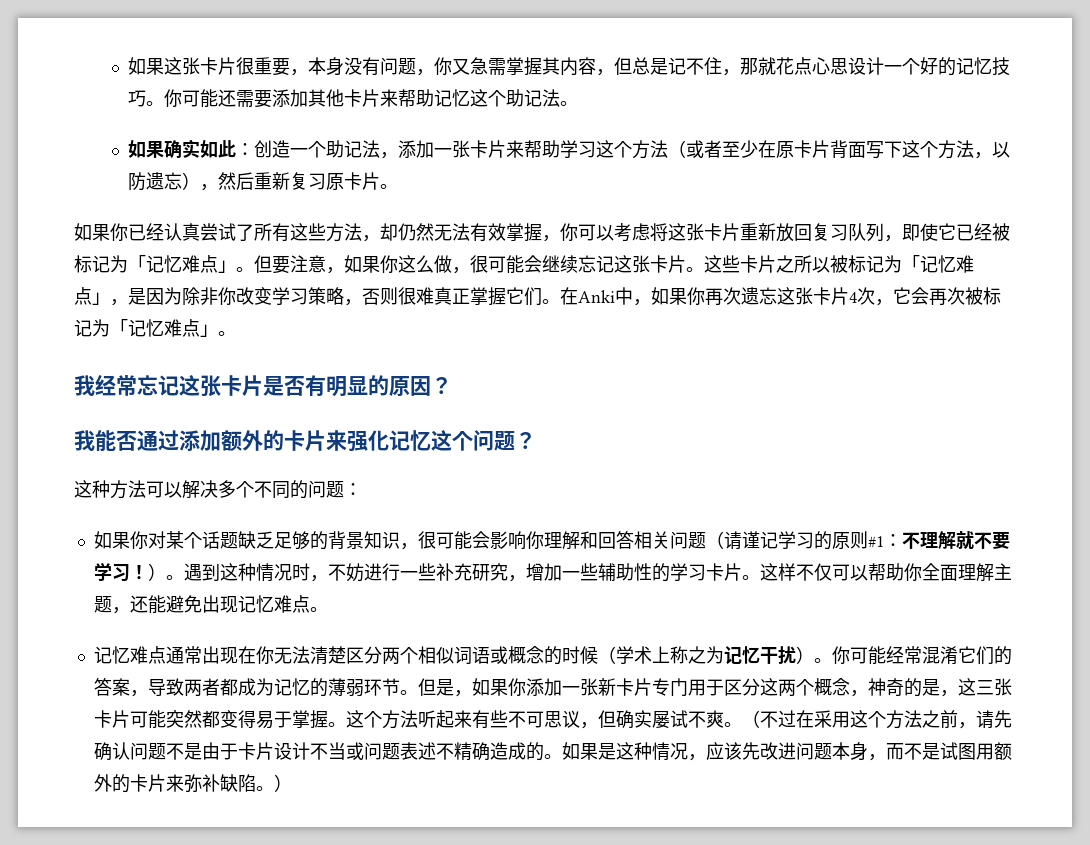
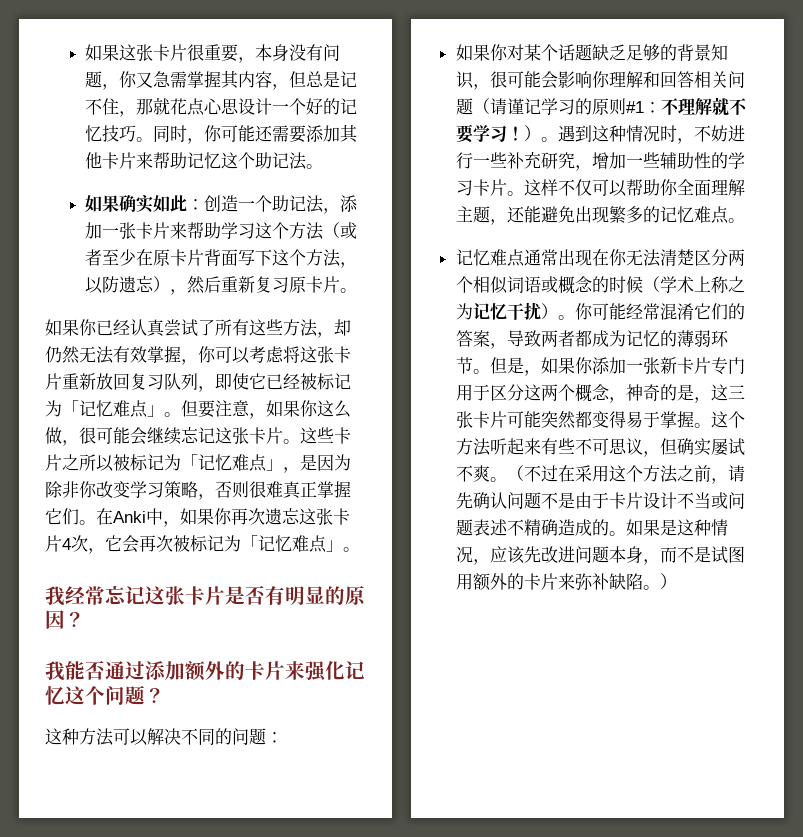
- 你可能还需要添加其他卡片来帮助记忆这个助记法。
+ 同时，你可能还需要添加其他卡片来帮助记忆这个助记法。
- 这种方法可以解决多个不同的问题：
+ 这种方法可以解决不同的问题：
- 这样不仅可以帮助你全面理解主题，还能避免出现记忆难点。
+ 这样不仅可以帮助你全面理解主题，还能避免出现繁多的记忆难点。

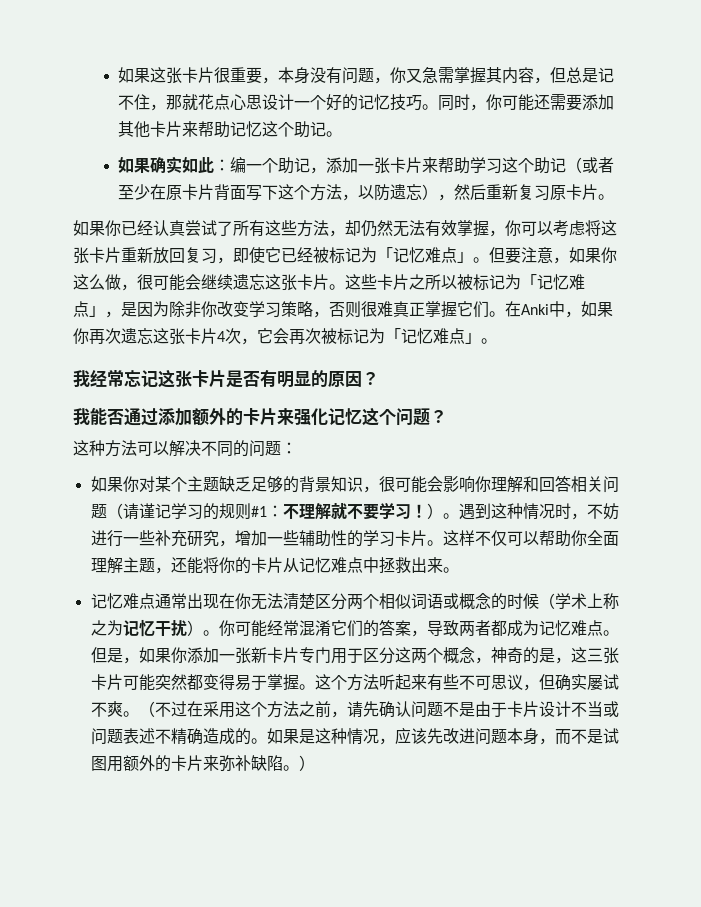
- 同时，你可能还需要添加其他卡片来帮助记忆这个助记法。
+ 同时，你可能还需要添加其他卡片来帮助记忆这个助记。
- 如果确实如此：创造一个助记法，添加一张卡片来帮助学习这个方法（或者至少在原卡片背面写下这个方法，以防遗忘），然后重新复习原卡片。
+ 如果确实如此：编一个助记，添加一张卡片来帮助学习这个助记（或者至少在原卡片背面写下这个方法，以防遗忘），然后重新复习原卡片。
- 如果你已经认真尝试了所有这些方法，却仍然无法有效掌握，你可以考虑将这张卡片重新放回复习队列，即使它已经被标记为「记忆难点」。
+ 如果你已经认真尝试了所有这些方法，却仍然无法有效掌握，你可以考虑将这张卡片重新放回复习，即使它已经被标记为「记忆难点」。
- 但要注意，如果你这么做，很可能会继续忘记这张卡片。
+ 但要注意，如果你这么做，很可能会继续遗忘这张卡片。
- 如果你对某个话题缺乏足够的背景知识，很可能会影响你理解和回答相关问题（请谨记学习的原则#1：不理解就不要学习！）。
+ 如果你对某个主题缺乏足够的背景知识，很可能会影响你理解和回答相关问题（请谨记学习的规则#1：不理解就不要学习！）。
- 这样不仅可以帮助你全面理解主题，还能避免出现繁多的记忆难点。
+ 这样不仅可以帮助你全面理解主题，还能将你的卡片从记忆难点中拯救出来。
- 你可能经常混淆它们的答案，导致两者都成为记忆的薄弱环节。
+ 你可能经常混淆它们的答案，导致两者都成为记忆难点。

